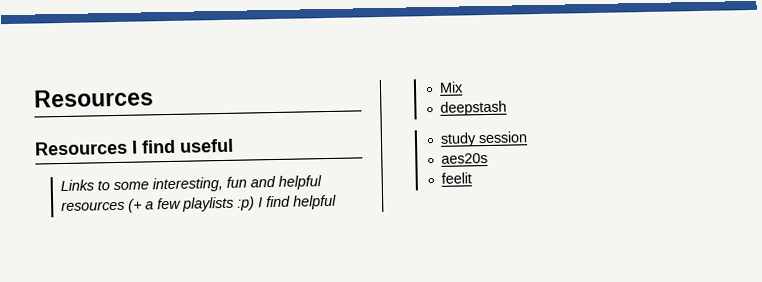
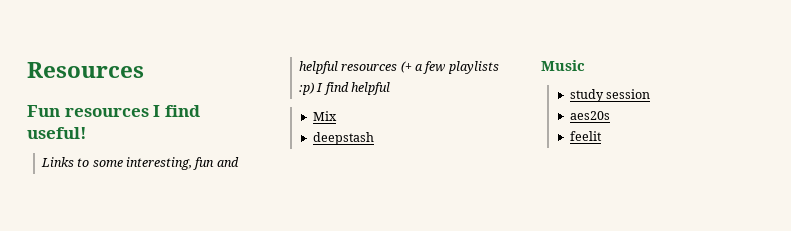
- Resources I find useful
+ Fun resources I find useful!
+ Music

